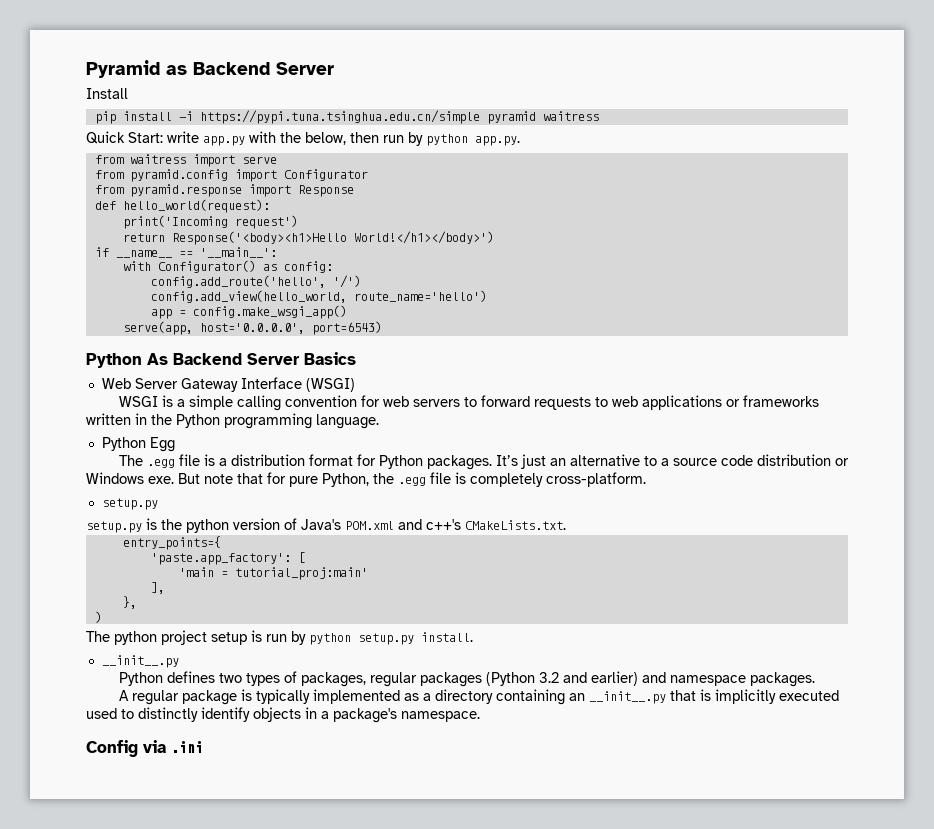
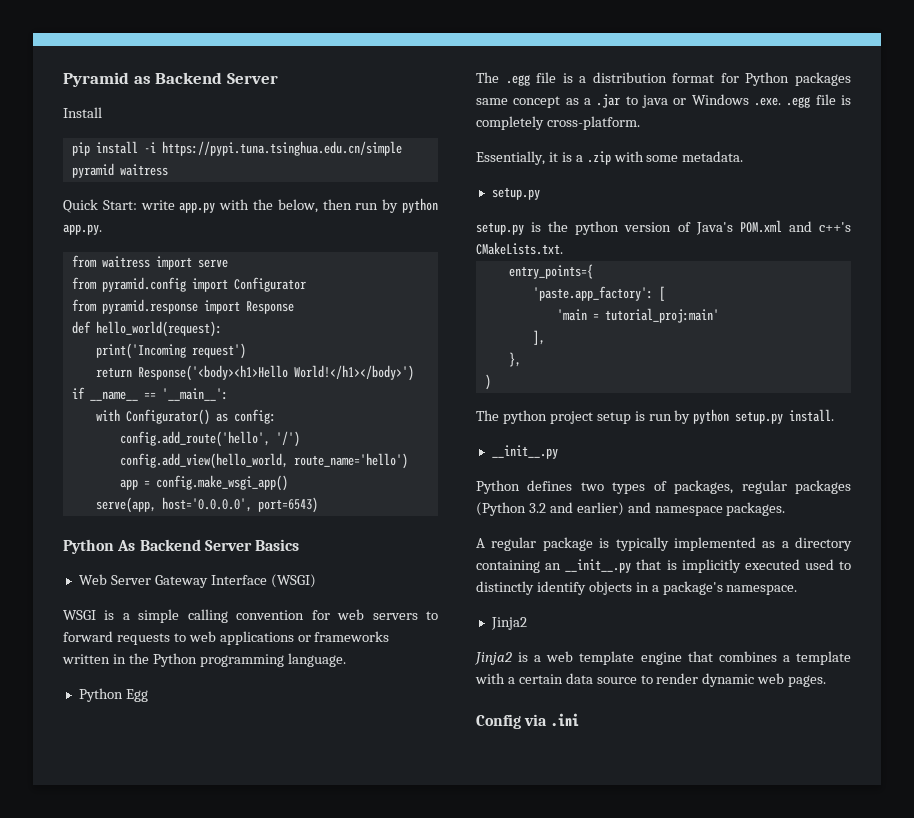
- The .egg file is a distribution format for Python packages. It’s just an alternative to a source code distribution or Windows exe. But note that for pure Python, the .egg file is completely cross-platform.
+ The .egg file is a distribution format for Python packages same concept as a .jar to java or Windows .exe. .egg file is completely cross-platform.
+ Essentially, it is a .zip with some metadata.
  A regular package is typically implemented as a directory containing an __init__.py that is implicitly executed used to distinctly identify objects in a package's namespace.
+ Jinja2
+ Jinja2 is a web template engine that combines a template with a certain data source to render dynamic web pages.

